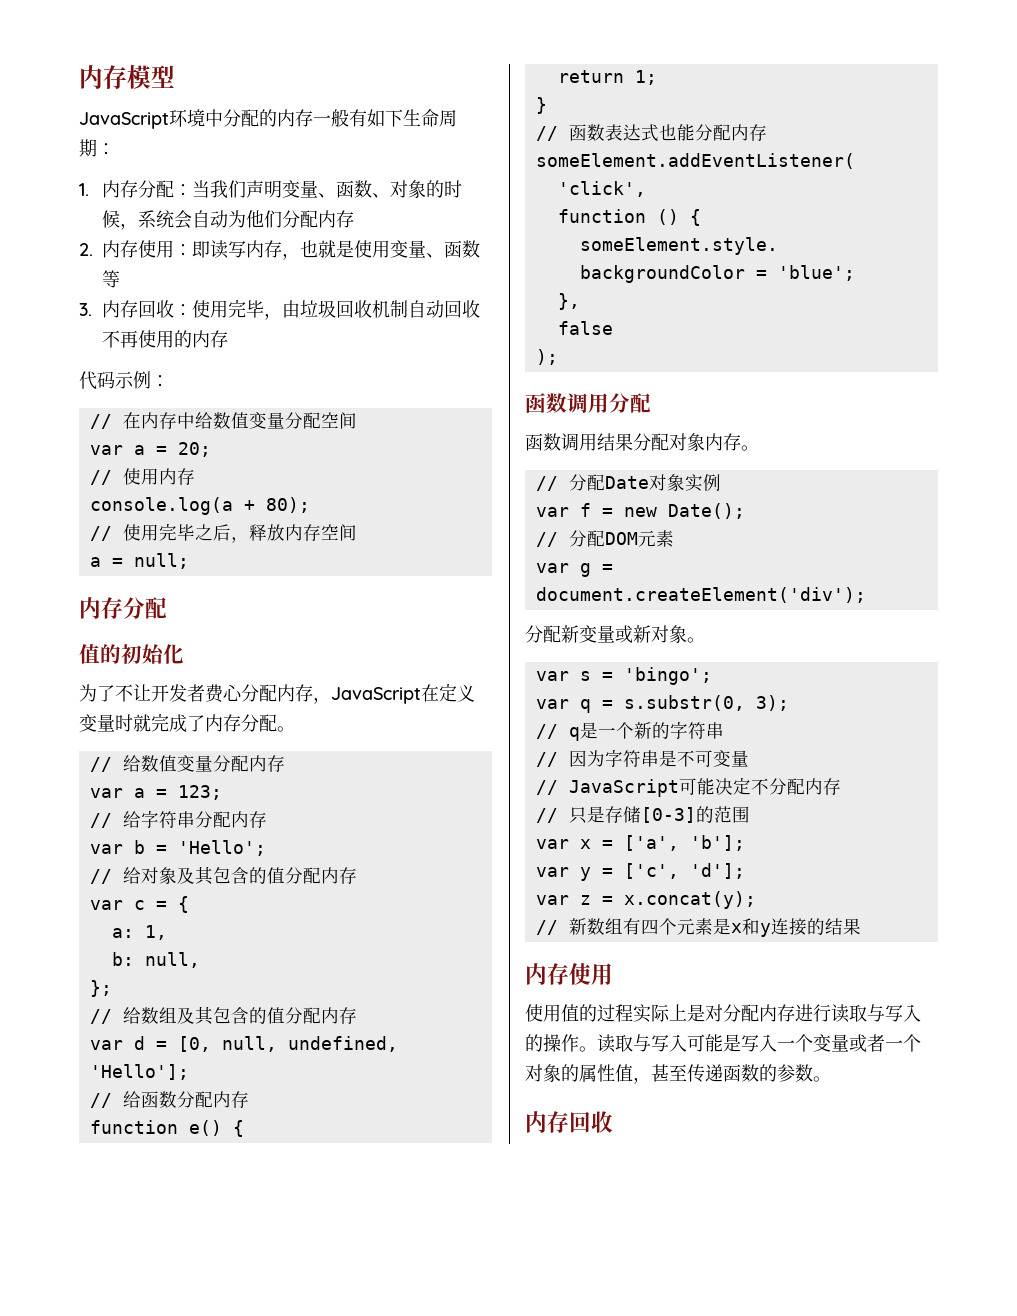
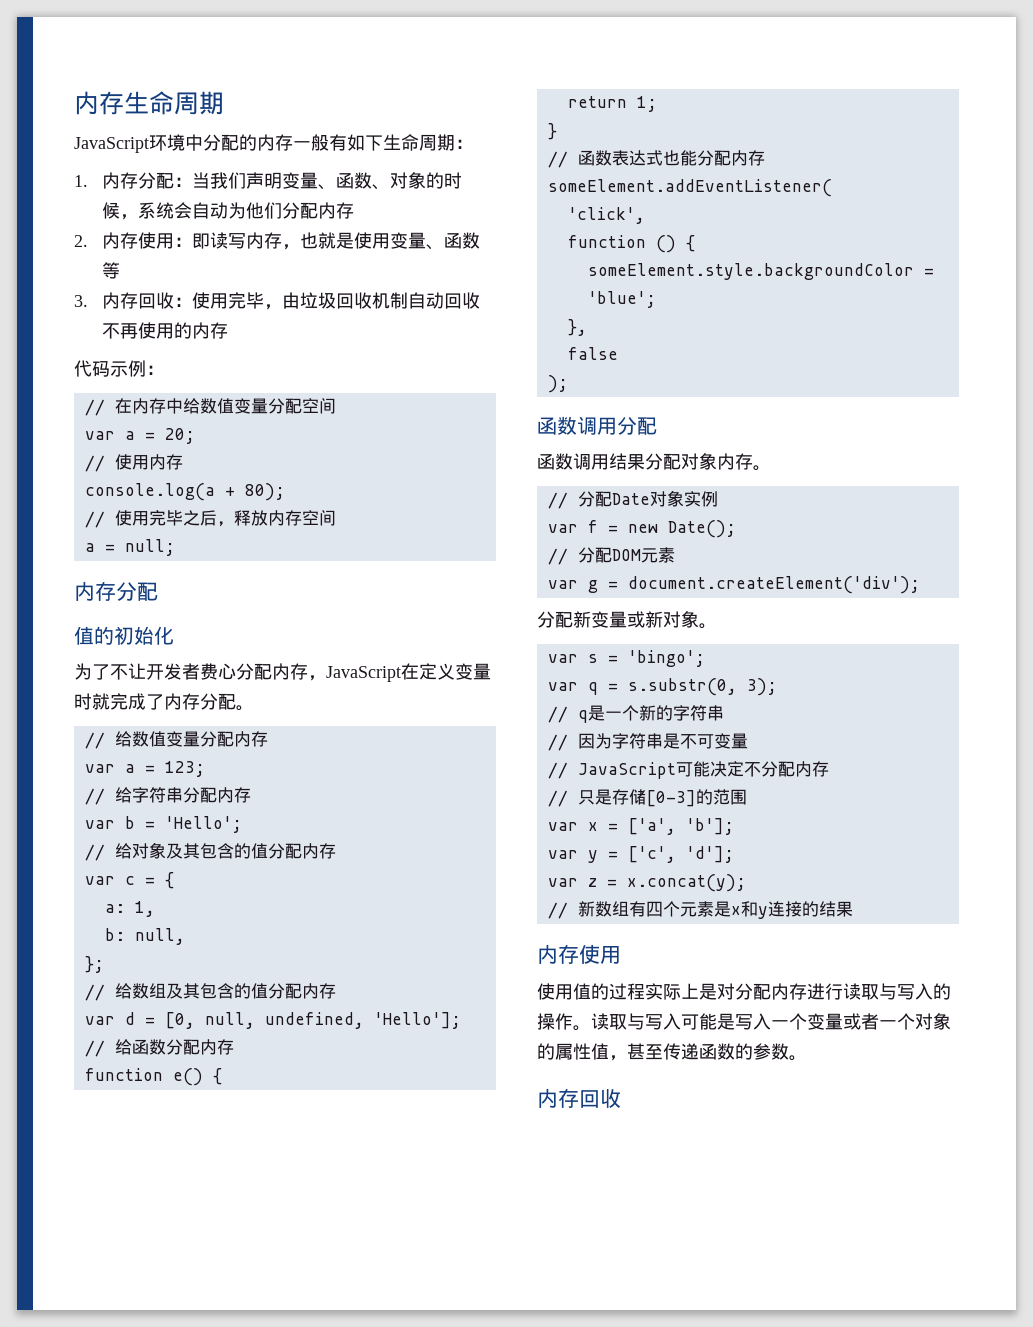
- 内存模型
+ 内存生命周期

